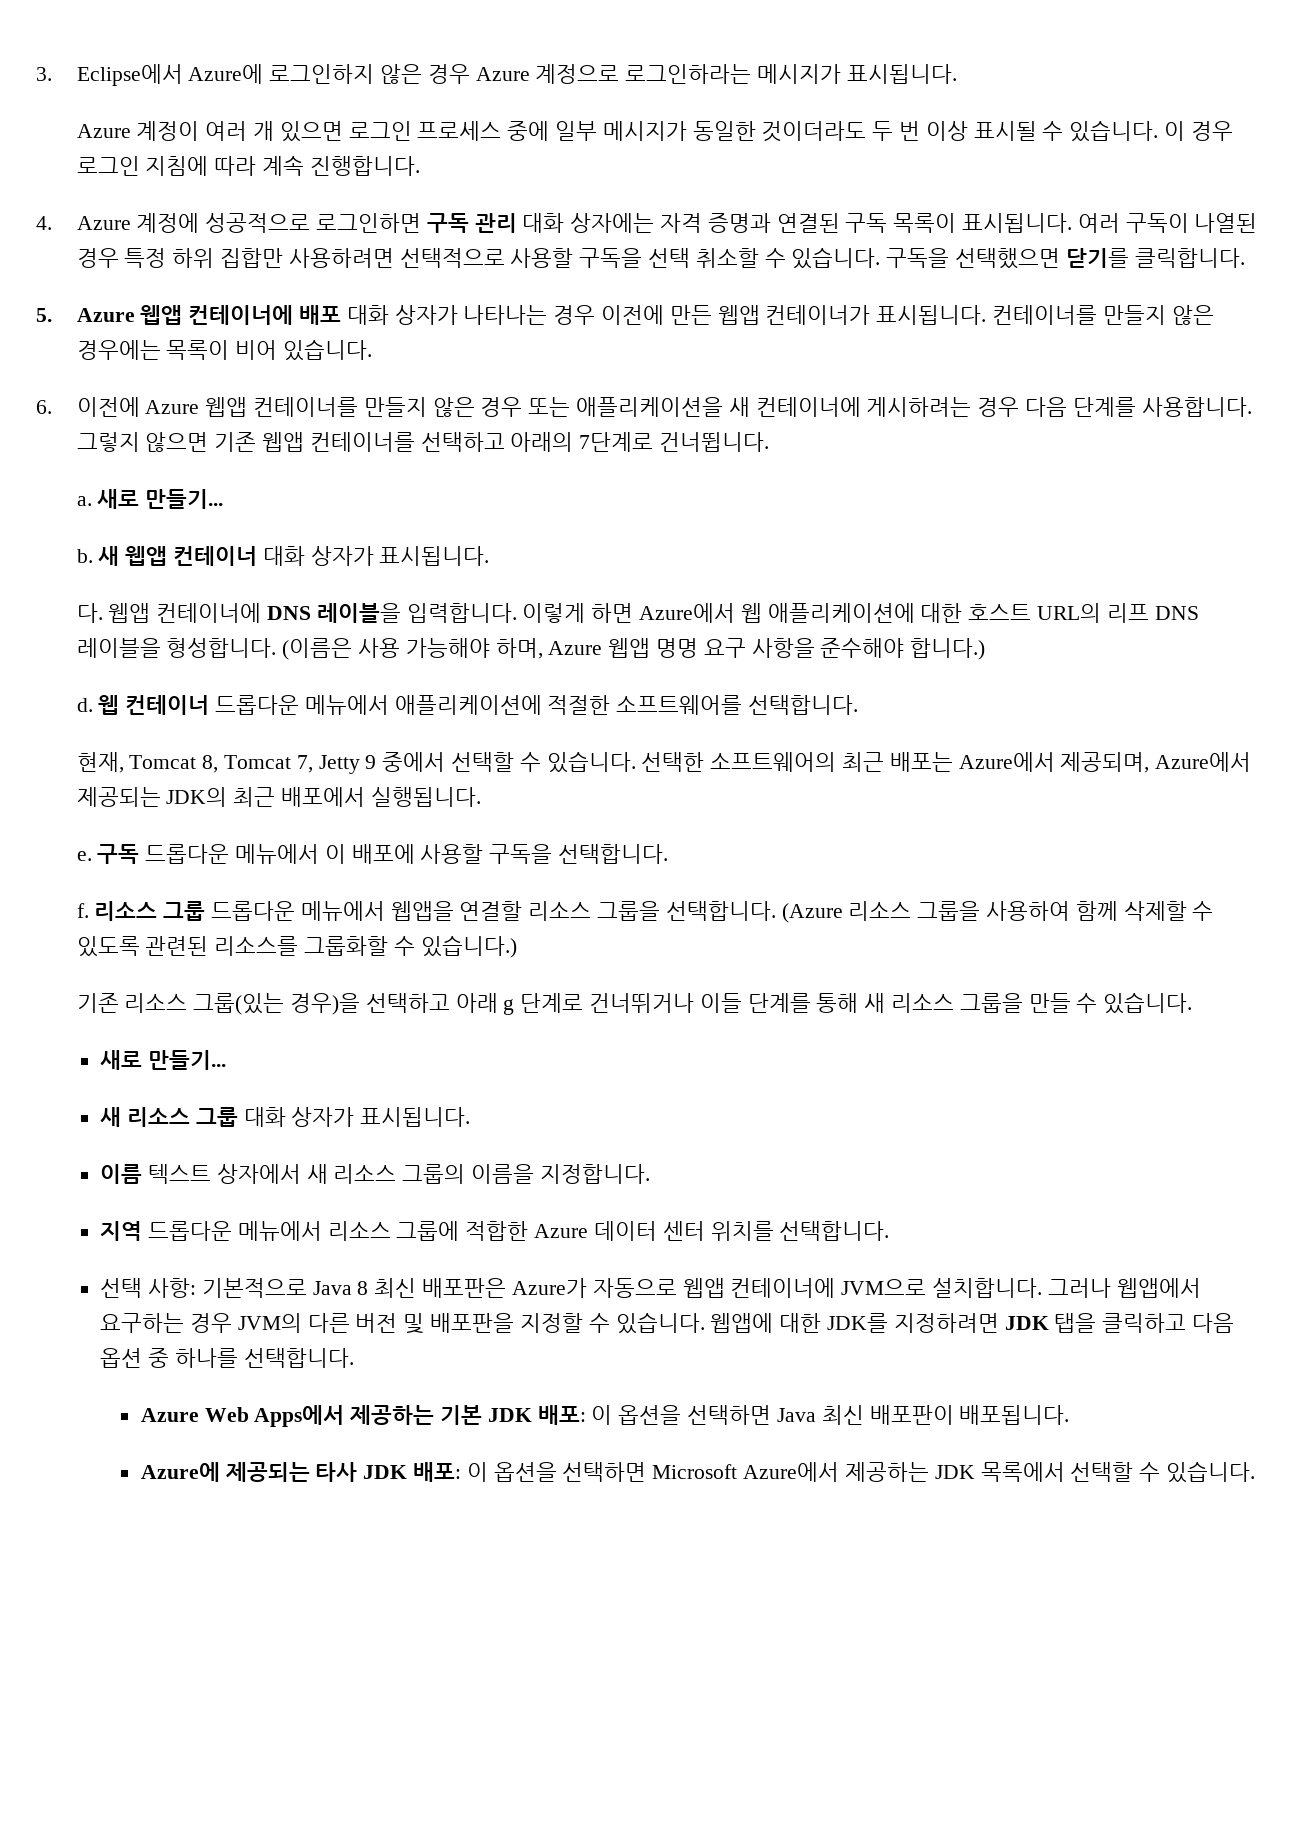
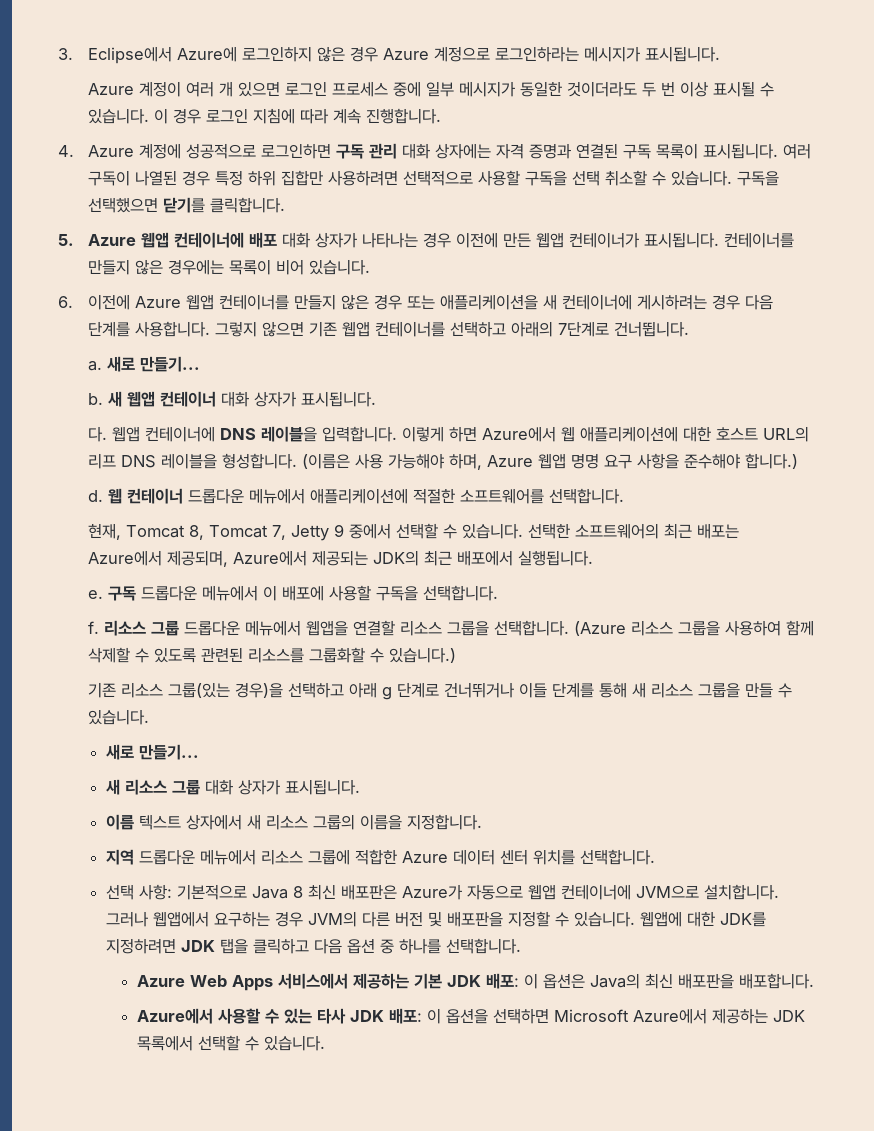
- Azure Web Apps에서 제공하는 기본 JDK 배포: 이 옵션을 선택하면 Java 최신 배포판이 배포됩니다.
- Azure에 제공되는 타사 JDK 배포: 이 옵션을 선택하면 Microsoft Azure에서 제공하는 JDK 목록에서 선택할 수 있습니다.
+ Azure Web Apps 서비스에서 제공하는 기본 JDK 배포: 이 옵션은 Java의 최신 배포판을 배포합니다.
+ Azure에서 사용할 수 있는 타사 JDK 배포: 이 옵션을 선택하면 Microsoft Azure에서 제공하는 JDK 목록에서 선택할 수 있습니다.

